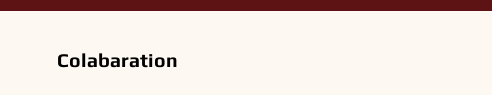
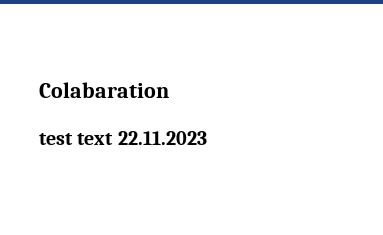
+ test text 22.11.2023

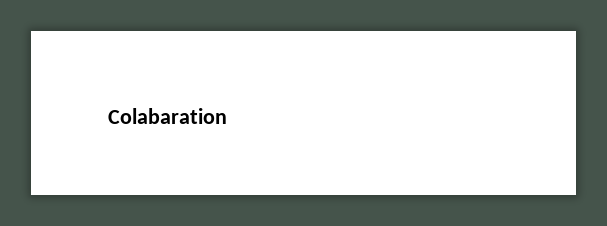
- test text 22.11.2023

